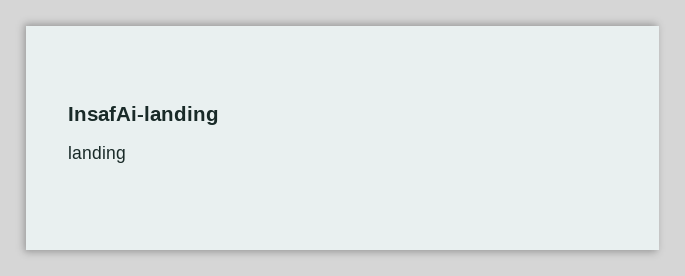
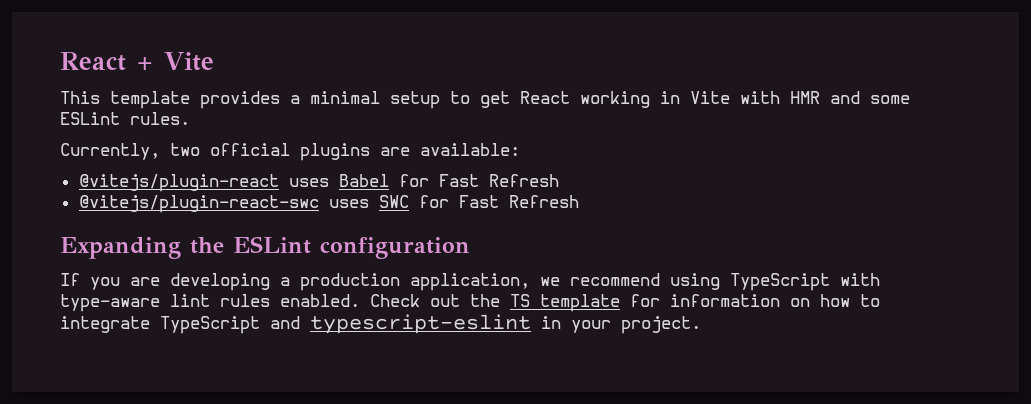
- InsafAi-landing
- landing
+ React + Vite
+ This template provides a minimal setup to get React working in Vite with HMR and some ESLint rules.
+ Currently, two official plugins are available:
+ @vitejs/plugin-react uses Babel for Fast Refresh
+ @vitejs/plugin-react-swc uses SWC for Fast Refresh
+ Expanding the ESLint configuration
+ If you are developing a production application, we recommend using TypeScript with type-aware lint rules enabled. Check out the TS template for information on how to integrate TypeScript and typescript-eslint in your project.

